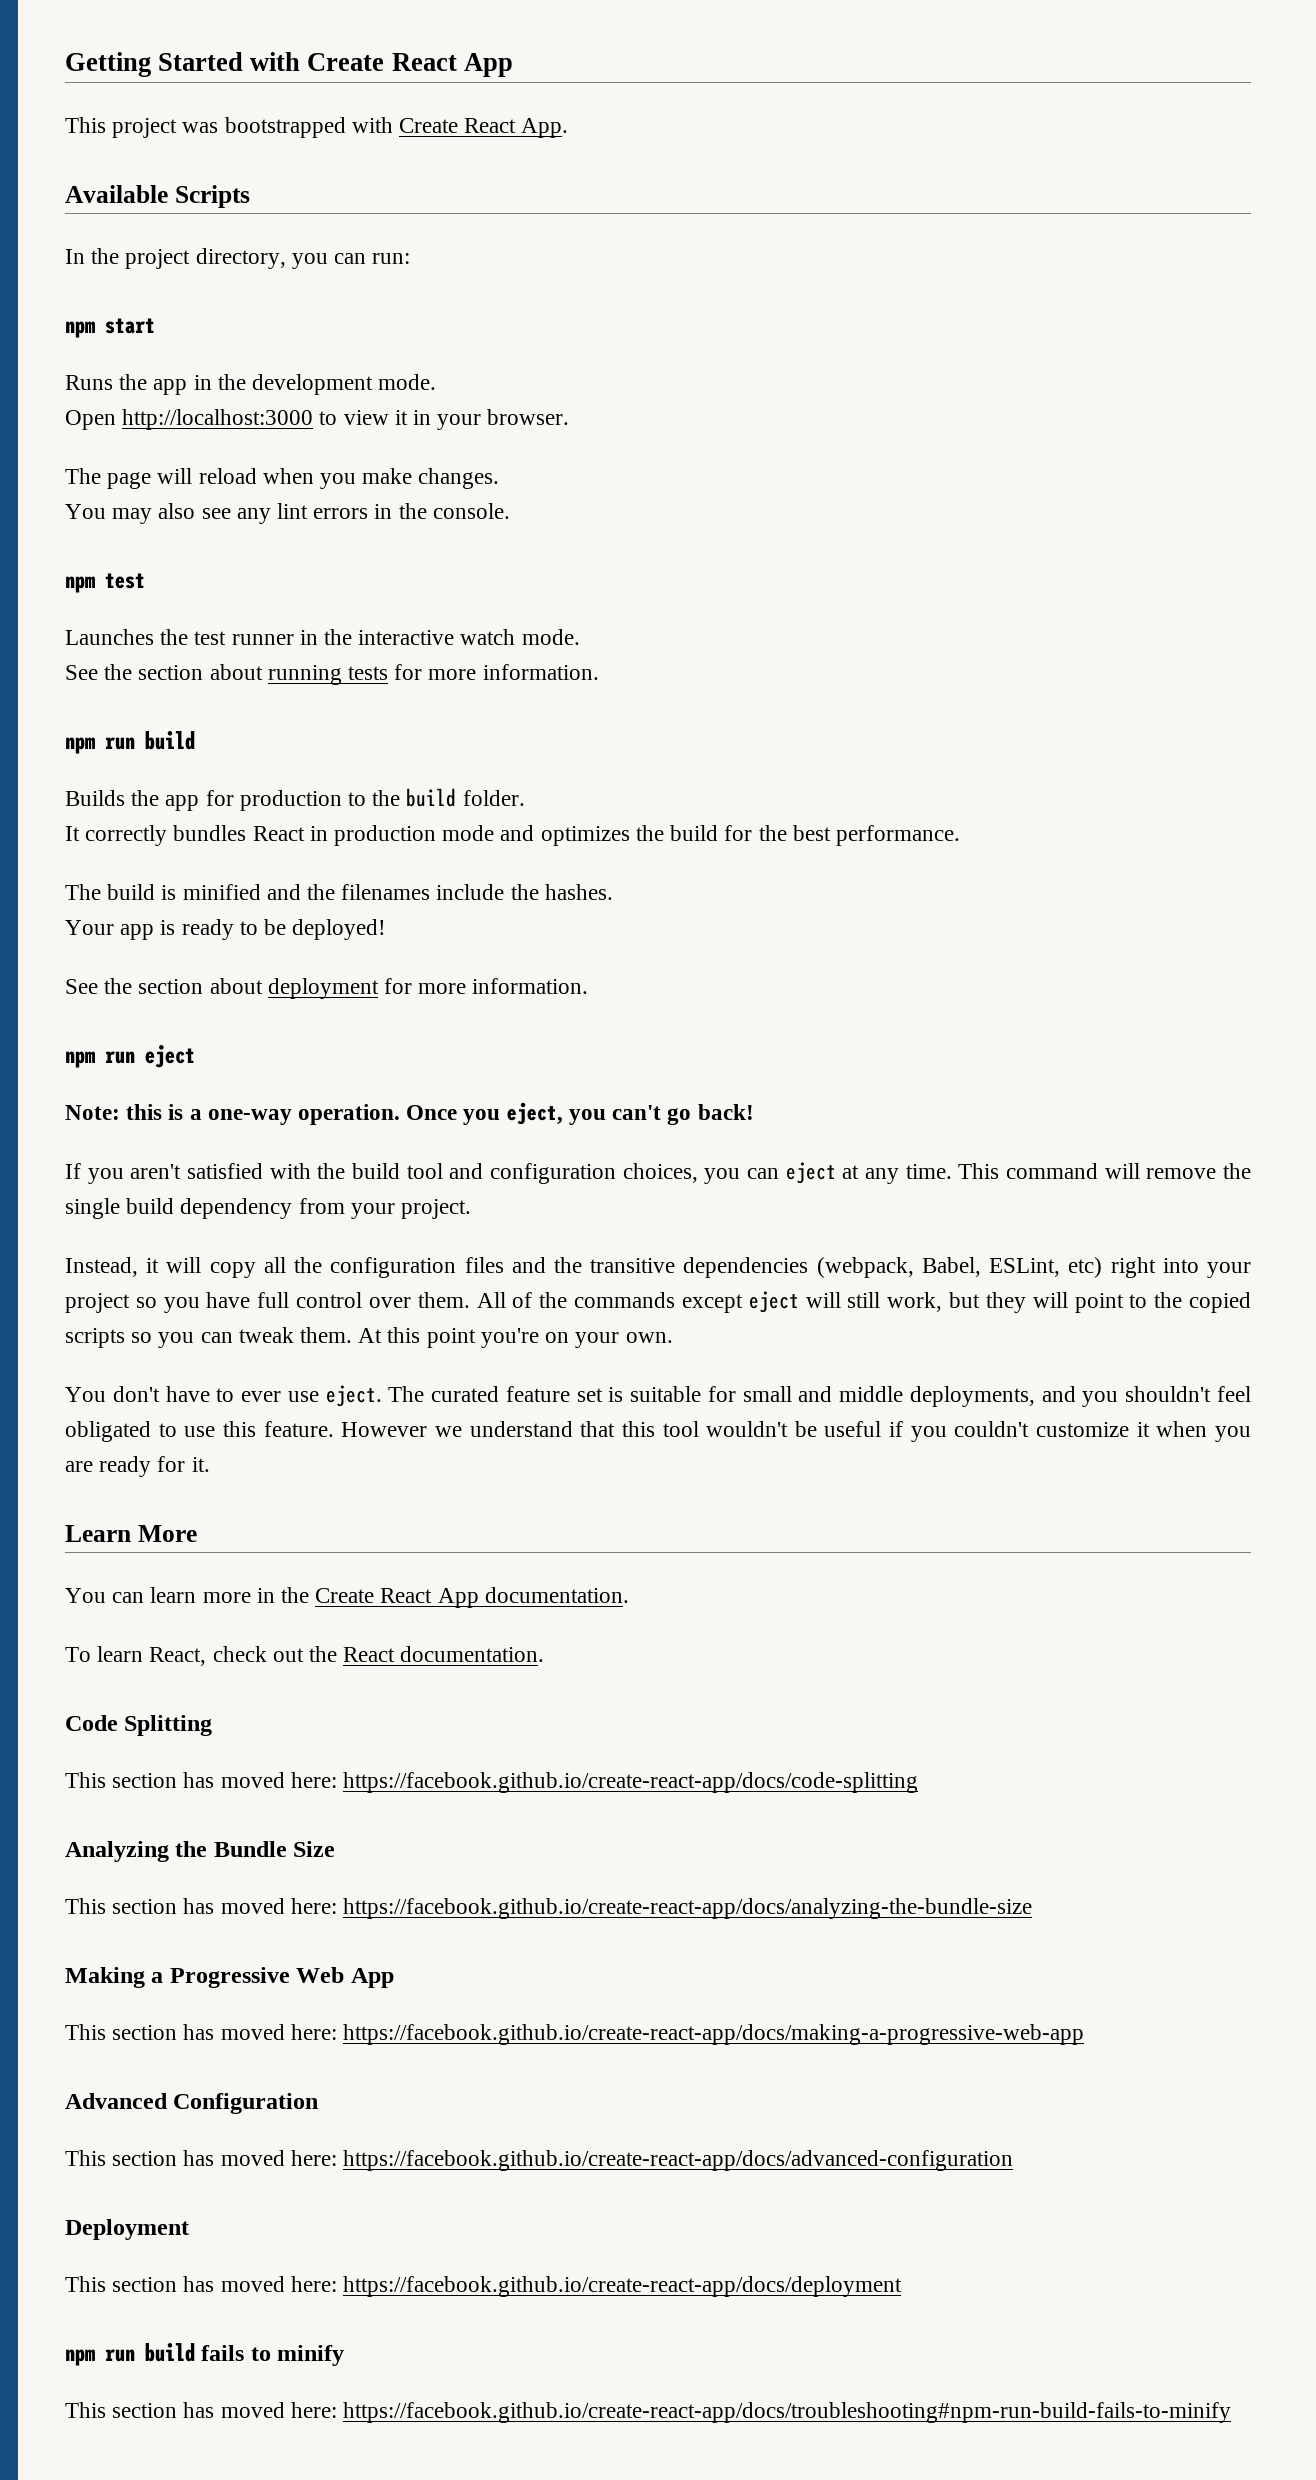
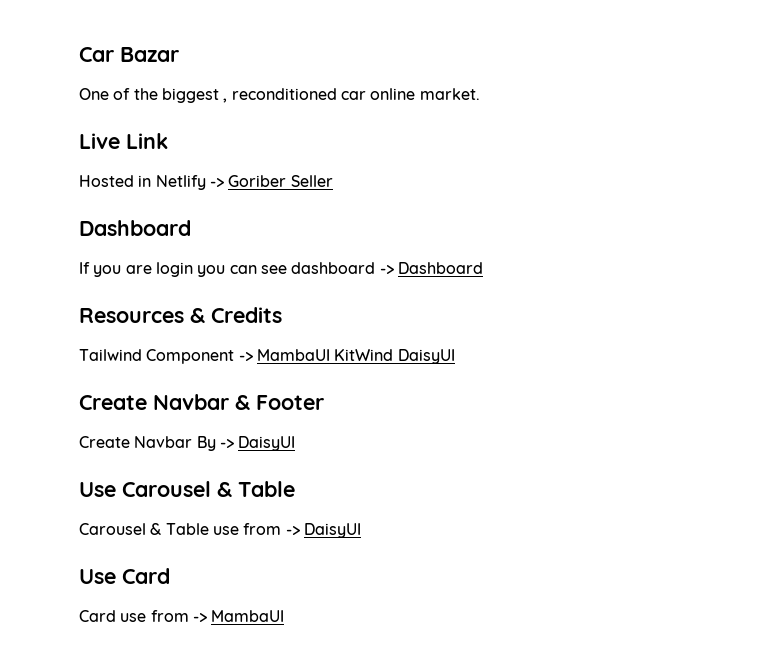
- Getting Started with Create React App
- This project was bootstrapped with Create React App.
- Available Scripts
- In the project directory, you can run:
- npm start
- Runs the app in the development mode.
- Open http://localhost:3000 to view it in your browser.
- The page will reload when you make changes.
- You may also see any lint errors in the console.
- npm test
- Launches the test runner in the interactive watch mode.
- See the section about running tests for more information.
- npm run build
- Builds the app for production to the build folder.
- It correctly bundles React in production mode and optimizes the build for the best performance.
- The build is minified and the filenames include the hashes.
- Your app is ready to be deployed!
- See the section about deployment for more information.
- npm run eject
- Note: this is a one-way operation. Once you eject, you can't go back!
- If you aren't satisfied with the build tool and configuration choices, you can eject at any time. This command will remove the single build dependency from your project.
- Instead, it will copy all the configuration files and the transitive dependencies (webpack, Babel, ESLint, etc) right into your project so you have full control over them. All of the commands except eject will still work, but they will point to the copied scripts so you can tweak them. At this point you're on your own.
- You don't have to ever use eject. The curated feature set is suitable for small and middle deployments, and you shouldn't feel obligated to use this feature. However we understand that this tool wouldn't be useful if you couldn't customize it when you are ready for it.
- Learn More
- You can learn more in the Create React App documentation.
- To learn React, check out the React documentation.
- Code Splitting
- This section has moved here: https://facebook.github.io/create-react-app/docs/code-splitting
- Analyzing the Bundle Size
- This section has moved here: https://facebook.github.io/create-react-app/docs/analyzing-the-bundle-size
- Making a Progressive Web App
- This section has moved here: https://facebook.github.io/create-react-app/docs/making-a-progressive-web-app
- Advanced Configuration
- This section has moved here: https://facebook.github.io/create-react-app/docs/advanced-configuration
- Deployment
- This section has moved here: https://facebook.github.io/create-react-app/docs/deployment
- npm run build fails to minify
- This section has moved here: https://facebook.github.io/create-react-app/docs/troubleshooting#npm-run-build-fails-to-minify
+ Car Bazar
+ One of the biggest , reconditioned car online market.
+ Live Link
+ Hosted in Netlify -> Goriber Seller
+ Dashboard
+ If you are login you can see dashboard -> Dashboard
+ Resources & Credits
+ Tailwind Component -> MambaUI KitWind DaisyUI
+ Create Navbar & Footer
+ Create Navbar By -> DaisyUI
+ Use Carousel & Table
+ Carousel & Table use from -> DaisyUI
+ Use Card
+ Card use from -> MambaUI

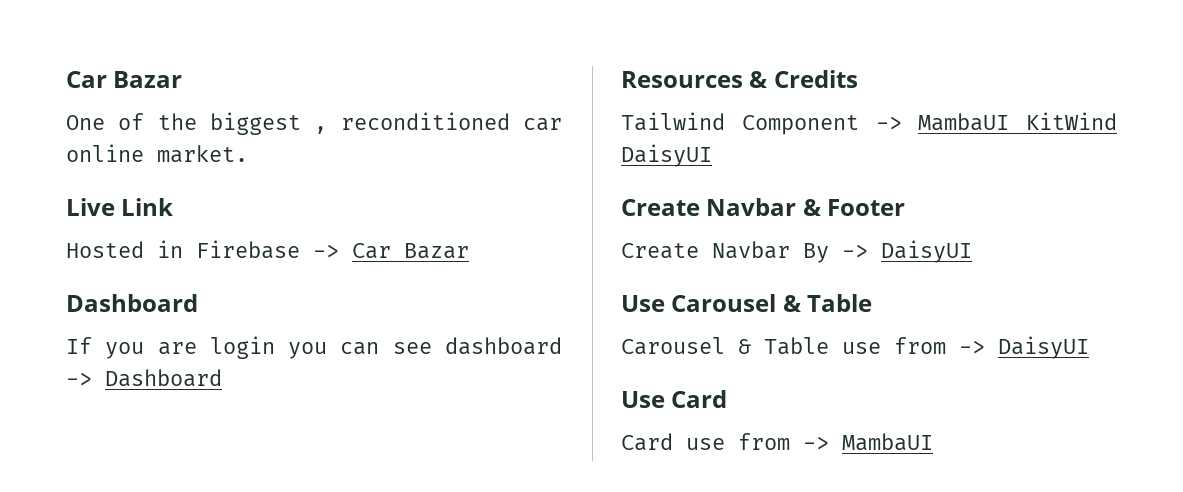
- Hosted in Netlify -> Goriber Seller
+ Hosted in Firebase -> Car Bazar

